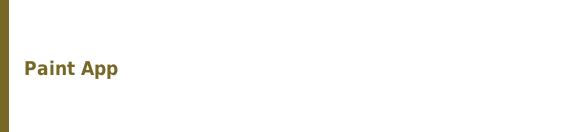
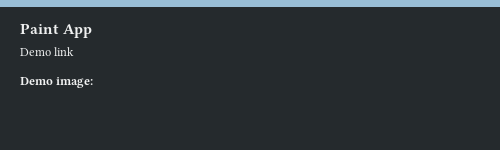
+ Demo link
+ Demo image:

